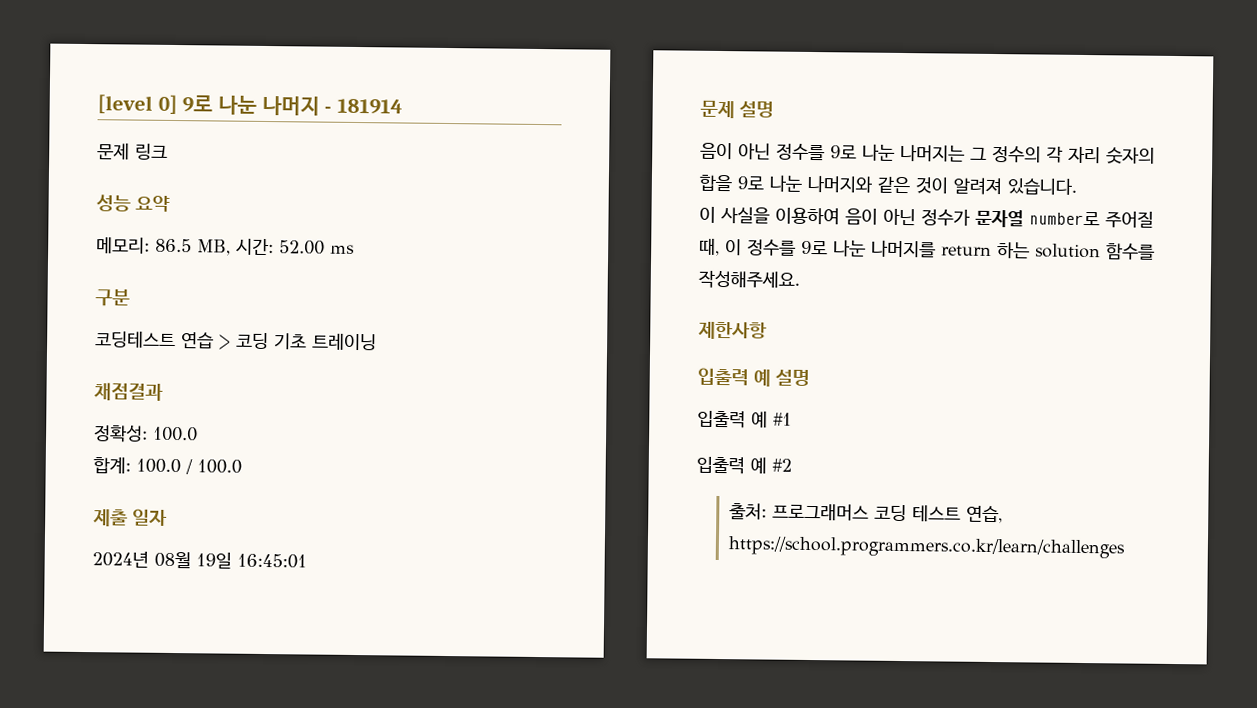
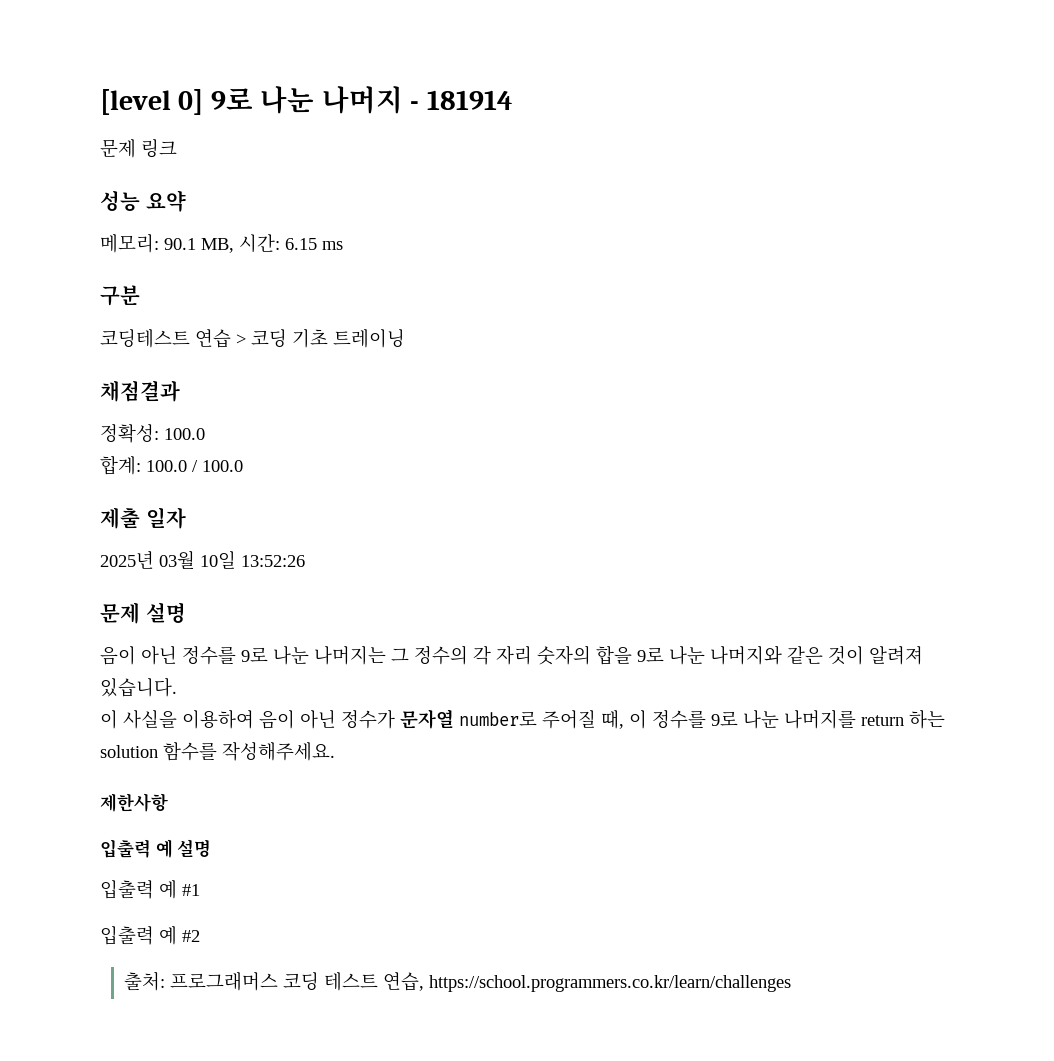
- 메모리: 86.5 MB, 시간: 52.00 ms
+ 메모리: 90.1 MB, 시간: 6.15 ms
- 2024년 08월 19일 16:45:01
+ 2025년 03월 10일 13:52:26

